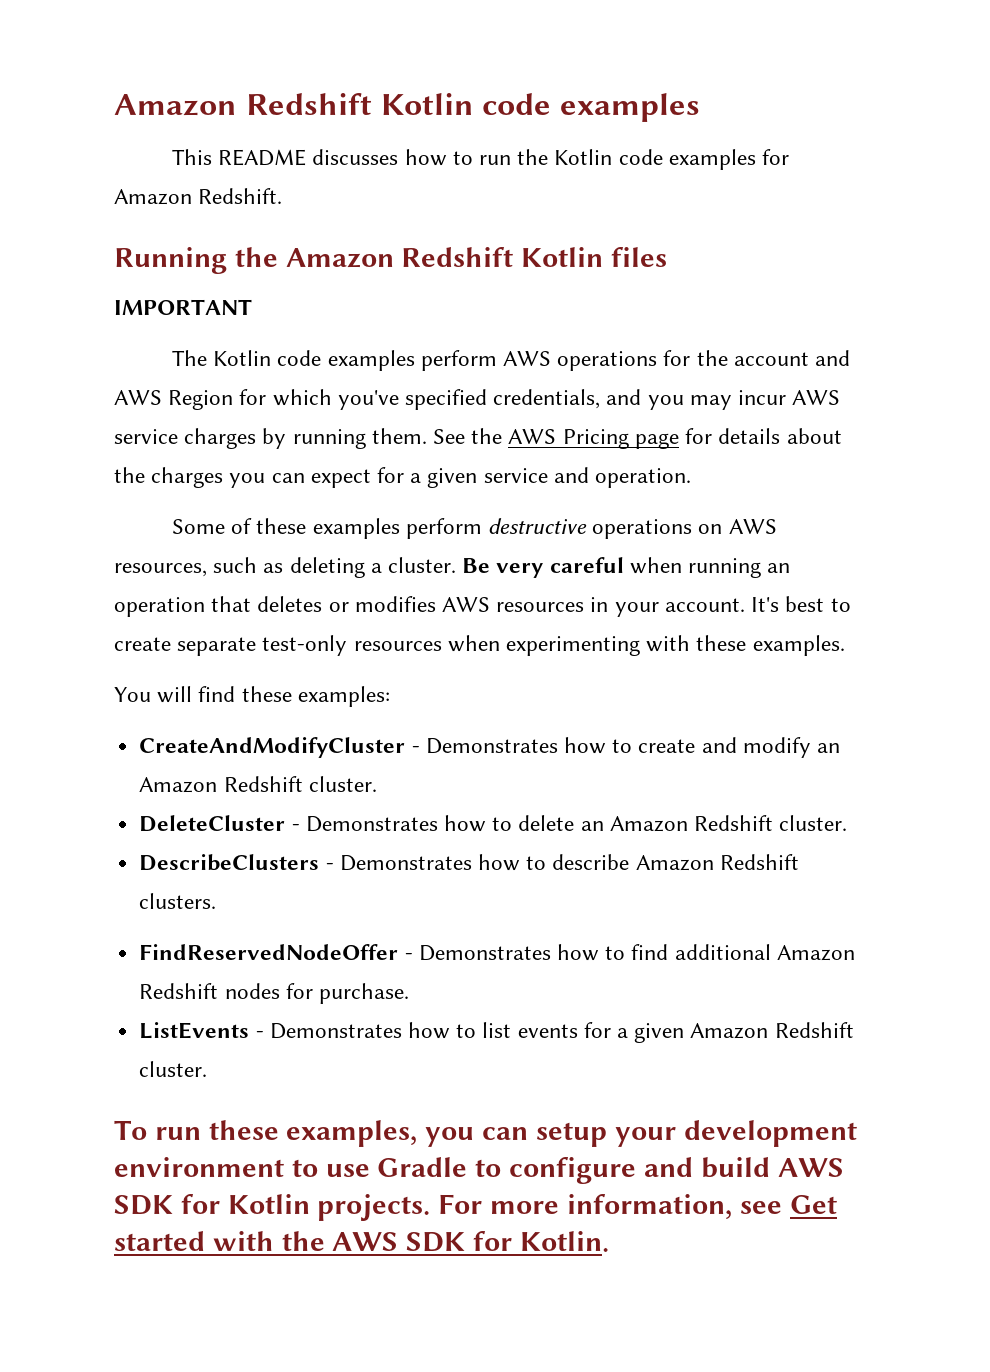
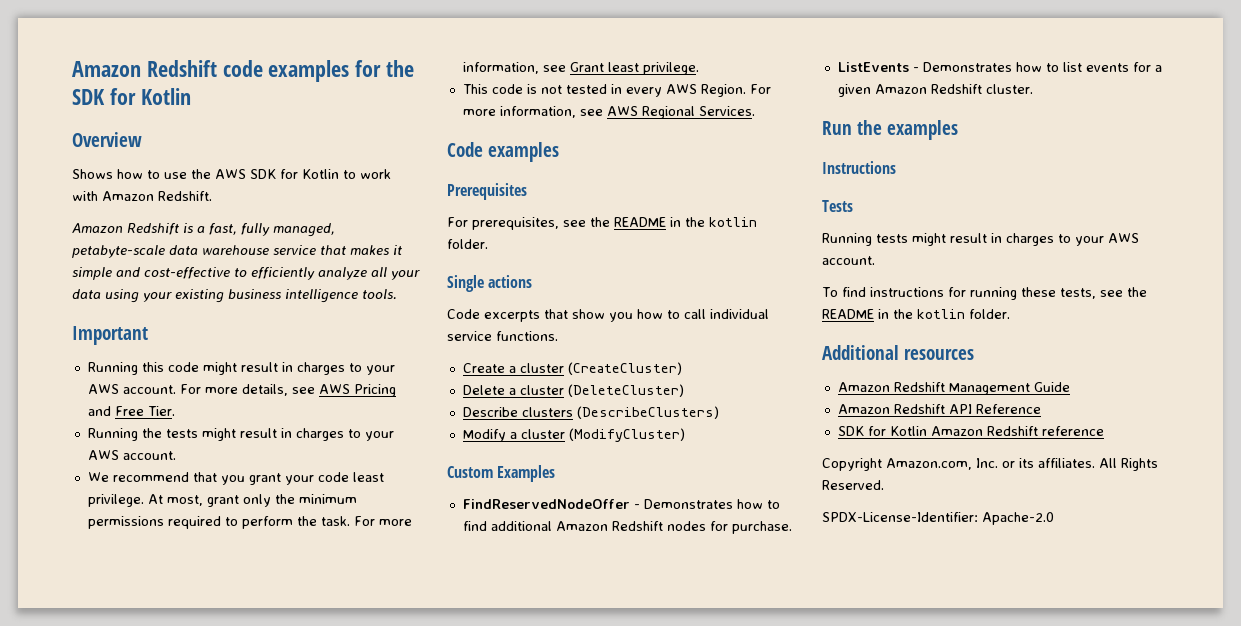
- Amazon Redshift Kotlin code examples
- This README discusses how to run the Kotlin code examples for Amazon Redshift.
- Running the Amazon Redshift Kotlin files
- IMPORTANT
- The Kotlin code examples perform AWS operations for the account and AWS Region for which you've specified credentials, and you may incur AWS service charges by running them. See the AWS Pricing page for details about the charges you can expect for a given service and operation.
- Some of these examples perform destructive operations on AWS resources, such as deleting a cluster. Be very careful when running an operation that deletes or modifies AWS resources in your account. It's best to create separate test-only resources when experimenting with these examples.
- You will find these examples:
- CreateAndModifyCluster - Demonstrates how to create and modify an Amazon Redshift cluster.
- DeleteCluster - Demonstrates how to delete an Amazon Redshift cluster.
- DescribeClusters - Demonstrates how to describe Amazon Redshift clusters.
+ Amazon Redshift code examples for the SDK for Kotlin
+ Overview
+ Shows how to use the AWS SDK for Kotlin to work with Amazon Redshift.
+ Amazon Redshift is a fast, fully managed, petabyte-scale data warehouse service that makes it simple and cost-effective to efficiently analyze all your data using your existing business intelligence tools.
+ Important
+ Running this code might result in charges to your AWS account. For more details, see AWS Pricing and Free Tier.
+ Running the tests might result in charges to your AWS account.
+ We recommend that you grant your code least privilege. At most, grant only the minimum permissions required to perform the task. For more information, see Grant least privilege.
+ This code is not tested in every AWS Region. For more information, see AWS Regional Services.
+ Code examples
+ Prerequisites
+ For prerequisites, see the README in the kotlin folder.
+ Single actions
+ Code excerpts that show you how to call individual service functions.
+ Create a cluster (CreateCluster)
+ Delete a cluster (DeleteCluster)
+ Describe clusters (DescribeClusters)
+ Modify a cluster (ModifyCluster)
+ Custom Examples
- To run these examples, you can setup your development environment to use Gradle to configure and build AWS SDK for Kotlin projects. For more information, see Get started with the AWS SDK for Kotlin.
+ Run the examples
+ Instructions
+ Tests
+ Running tests might result in charges to your AWS account.
+ To find instructions for running these tests, see the README in the kotlin folder.
+ Additional resources
+ Amazon Redshift Management Guide
+ Amazon Redshift API Reference
+ SDK for Kotlin Amazon Redshift reference
+ Copyright Amazon.com, Inc. or its affiliates. All Rights Reserved.
+ SPDX-License-Identifier: Apache-2.0

